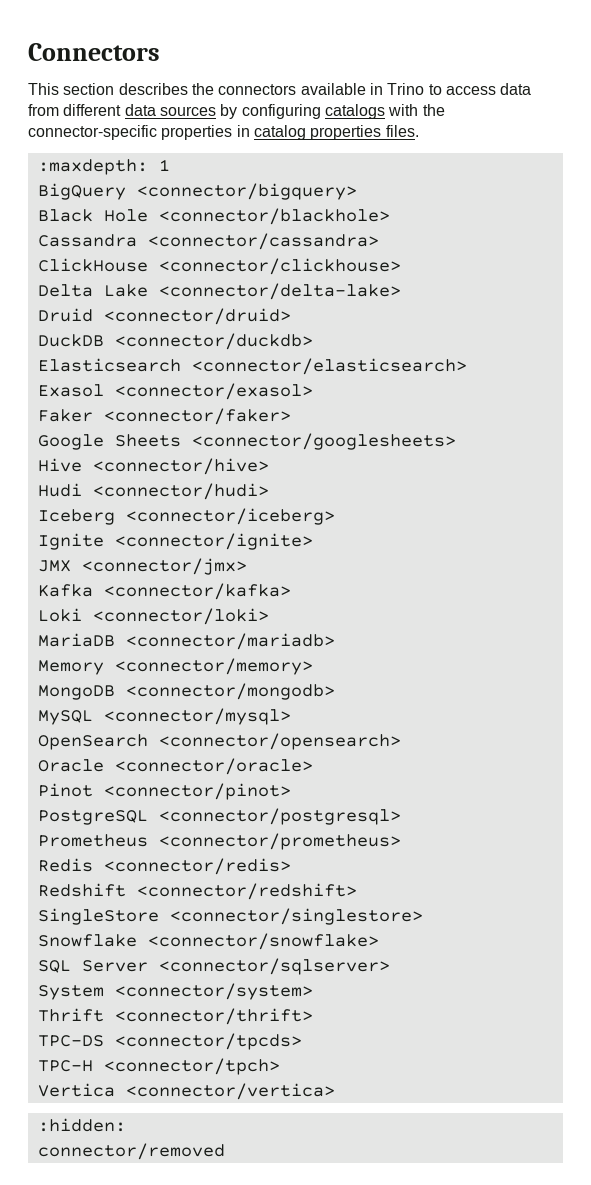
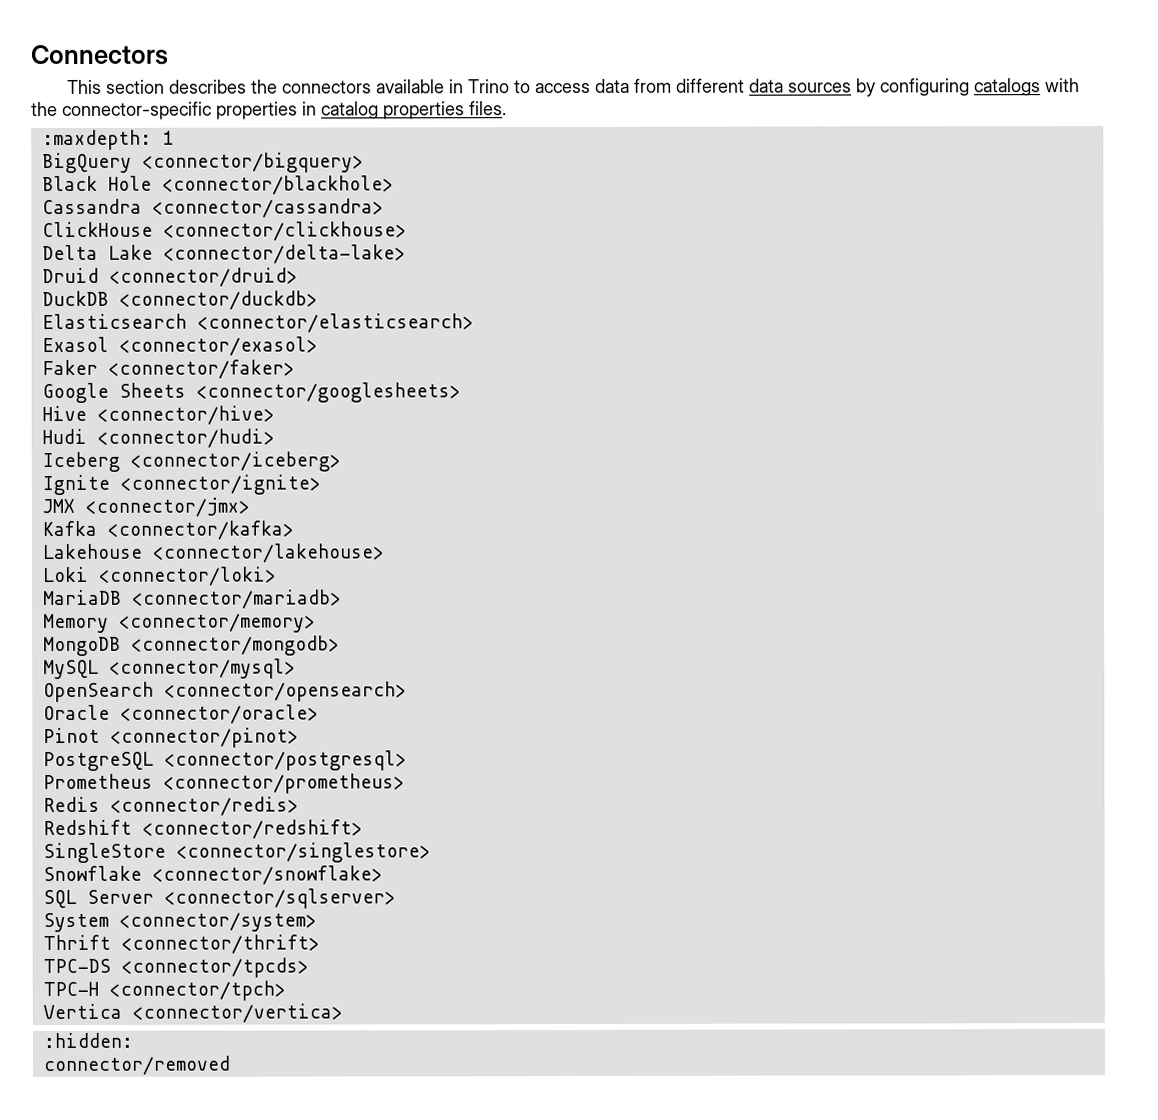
+ Lakehouse <connector/lakehouse>

